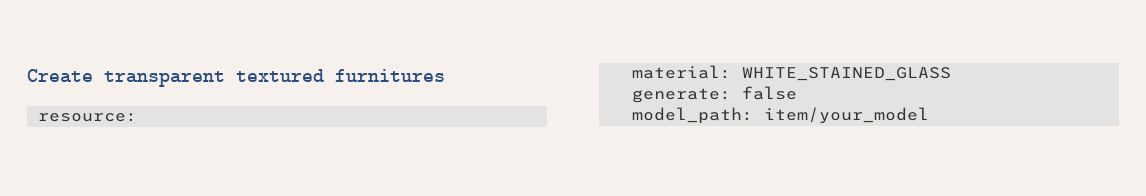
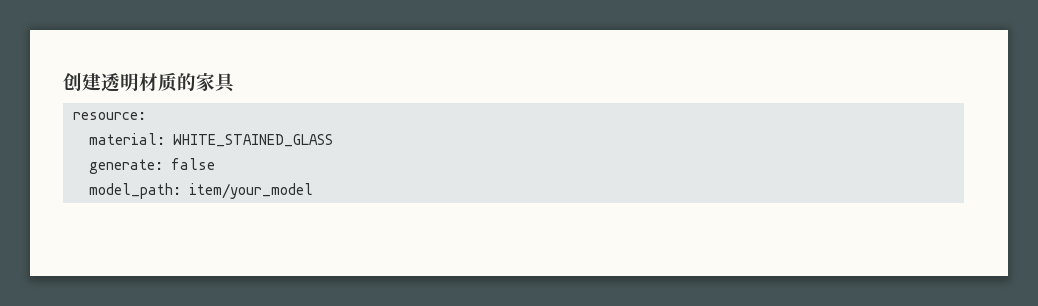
- Create transparent textured furnitures
+ 创建透明材质的家具

